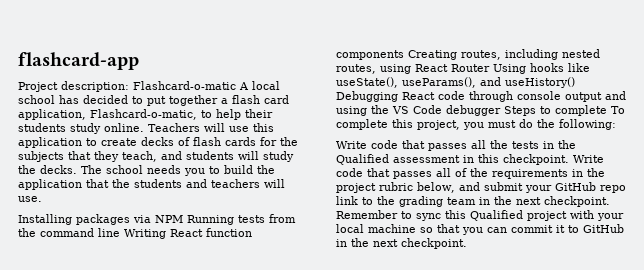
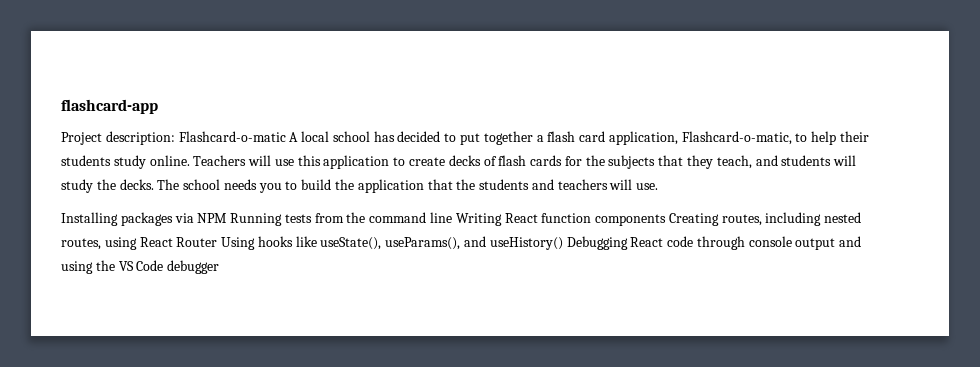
- Installing packages via NPM Running tests from the command line Writing React function components Creating routes, including nested routes, using React Router Using hooks like useState(), useParams(), and useHistory() Debugging React code through console output and using the VS Code debugger Steps to complete To complete this project, you must do the following:
- Write code that passes all the tests in the Qualified assessment in this checkpoint. Write code that passes all of the requirements in the project rubric below, and submit your GitHub repo link to the grading team in the next checkpoint. Remember to sync this Qualified project with your local machine so that you can commit it to GitHub in the next checkpoint.
+ Installing packages via NPM Running tests from the command line Writing React function components Creating routes, including nested routes, using React Router Using hooks like useState(), useParams(), and useHistory() Debugging React code through console output and using the VS Code debugger

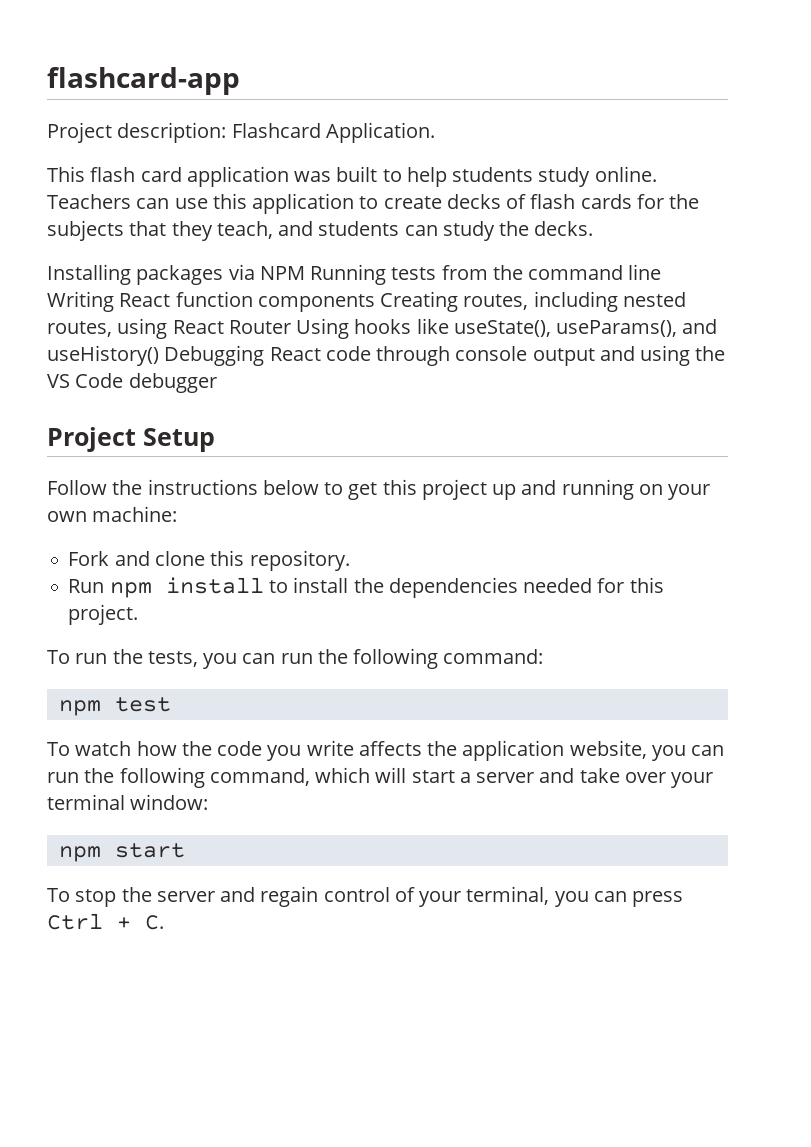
- Project description: Flashcard-o-matic A local school has decided to put together a flash card application, Flashcard-o-matic, to help their students study online.
+ Project description: Flashcard Application.
+ This flash card application was built to help students study online.
- Teachers will use this application to create decks of flash cards for the subjects that they teach, and students will study the decks. The school needs you to build the application that the students and teachers will use.
+ Teachers can use this application to create decks of flash cards for the subjects that they teach, and students can study the decks.
+ Project Setup
+ Follow the instructions below to get this project up and running on your own machine:
+ Fork and clone this repository.
+ Run npm install to install the dependencies needed for this project.
+ To run the tests, you can run the following command:
+ npm test
+ To watch how the code you write affects the application website, you can run the following command, which will start a server and take over your terminal window:
+ npm start
+ To stop the server and regain control of your terminal, you can press Ctrl + C.

